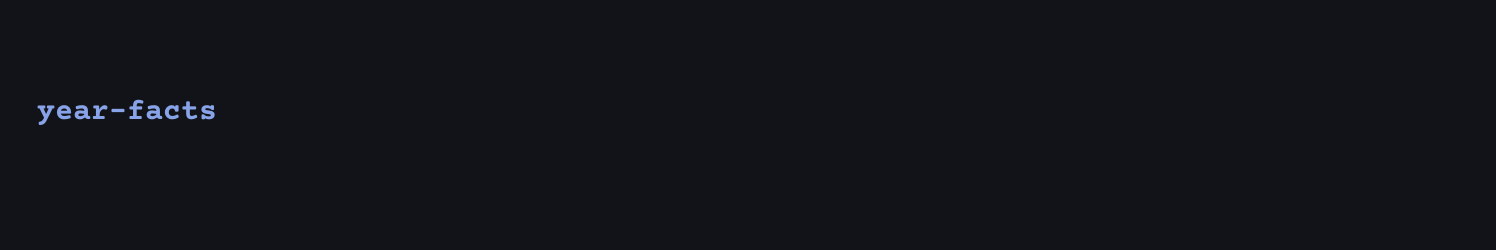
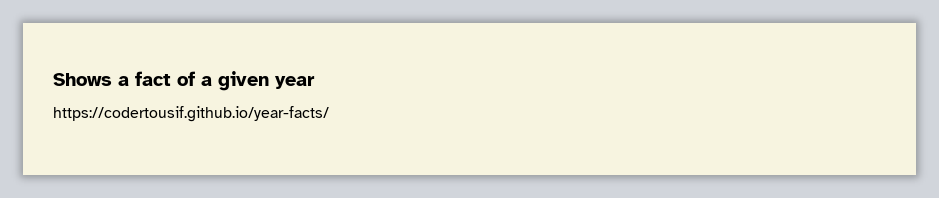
- year-facts
+ Shows a fact of a given year
+ https://codertousif.github.io/year-facts/

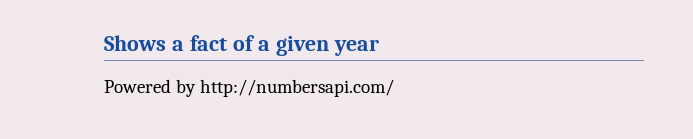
- https://codertousif.github.io/year-facts/
+ Powered by http://numbersapi.com/

